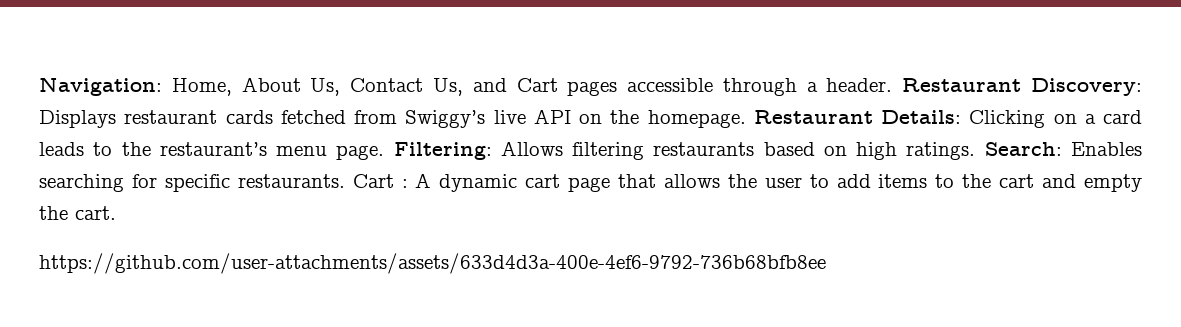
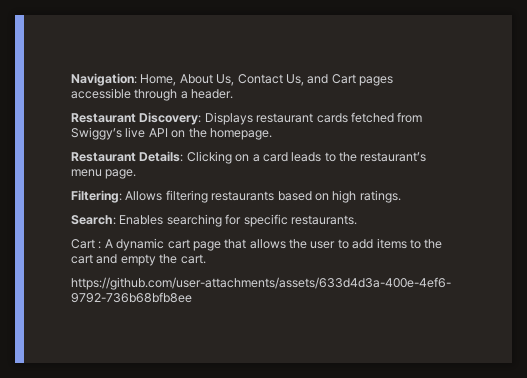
- Home, About Us, Contact Us, and Cart pages accessible through a header. Restaurant Discovery:
+ Home, About Us, Contact Us, and Cart pages accessible through a header.
+ Restaurant Discovery:
- Displays restaurant cards fetched from Swiggy’s live API on the homepage. Restaurant Details:
+ Displays restaurant cards fetched from Swiggy’s live API on the homepage.
+ Restaurant Details:
- Clicking on a card leads to the restaurant’s menu page. Filtering:
+ Clicking on a card leads to the restaurant’s menu page.
+ Filtering:
- Allows filtering restaurants based on high ratings. Search:
+ Allows filtering restaurants based on high ratings.
+ Search:
- Enables searching for specific restaurants. Cart :
+ Enables searching for specific restaurants.
+ Cart :

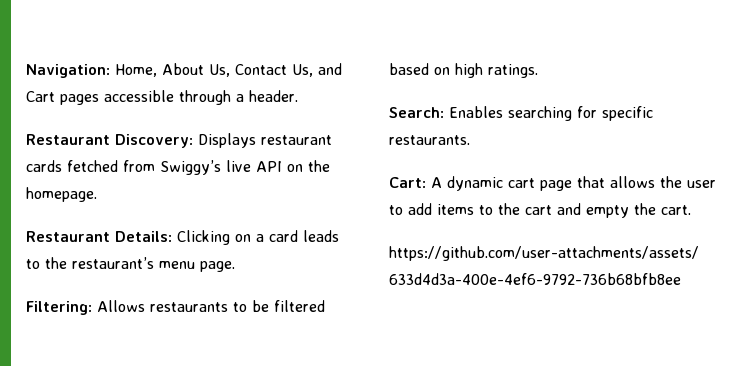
- Filtering: Allows filtering restaurants based on high ratings.
+ Filtering: Allows restaurants to be filtered based on high ratings.
- Cart : A dynamic cart page that allows the user to add items to the cart and empty the cart.
+ Cart: A dynamic cart page that allows the user to add items to the cart and empty the cart.

